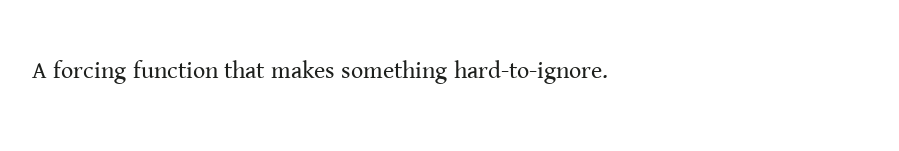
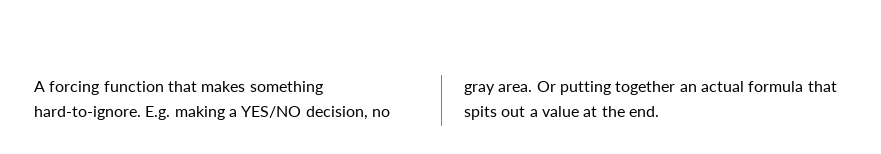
+ E.g. making a YES/NO decision, no gray area. Or putting together an actual formula that spits out a value at the end.

